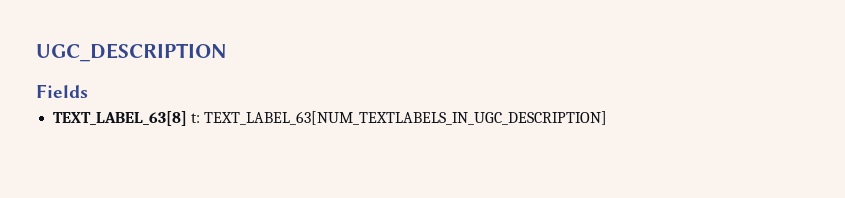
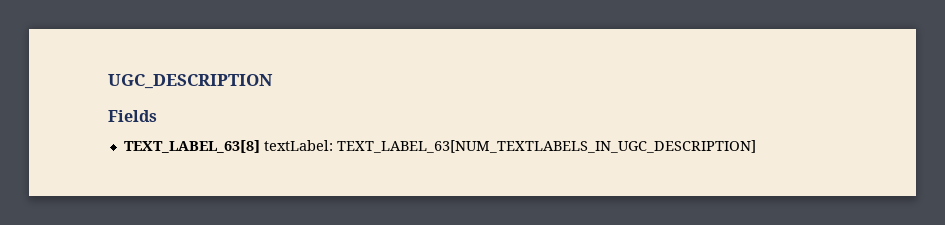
- TEXT_LABEL_63[8] t: TEXT_LABEL_63[NUM_TEXTLABELS_IN_UGC_DESCRIPTION]
+ TEXT_LABEL_63[8] textLabel: TEXT_LABEL_63[NUM_TEXTLABELS_IN_UGC_DESCRIPTION]

